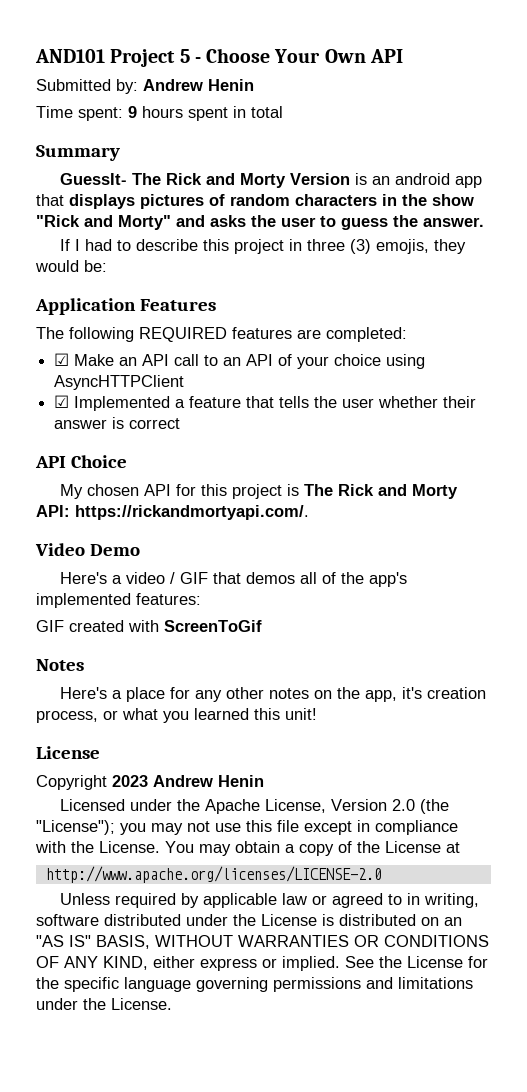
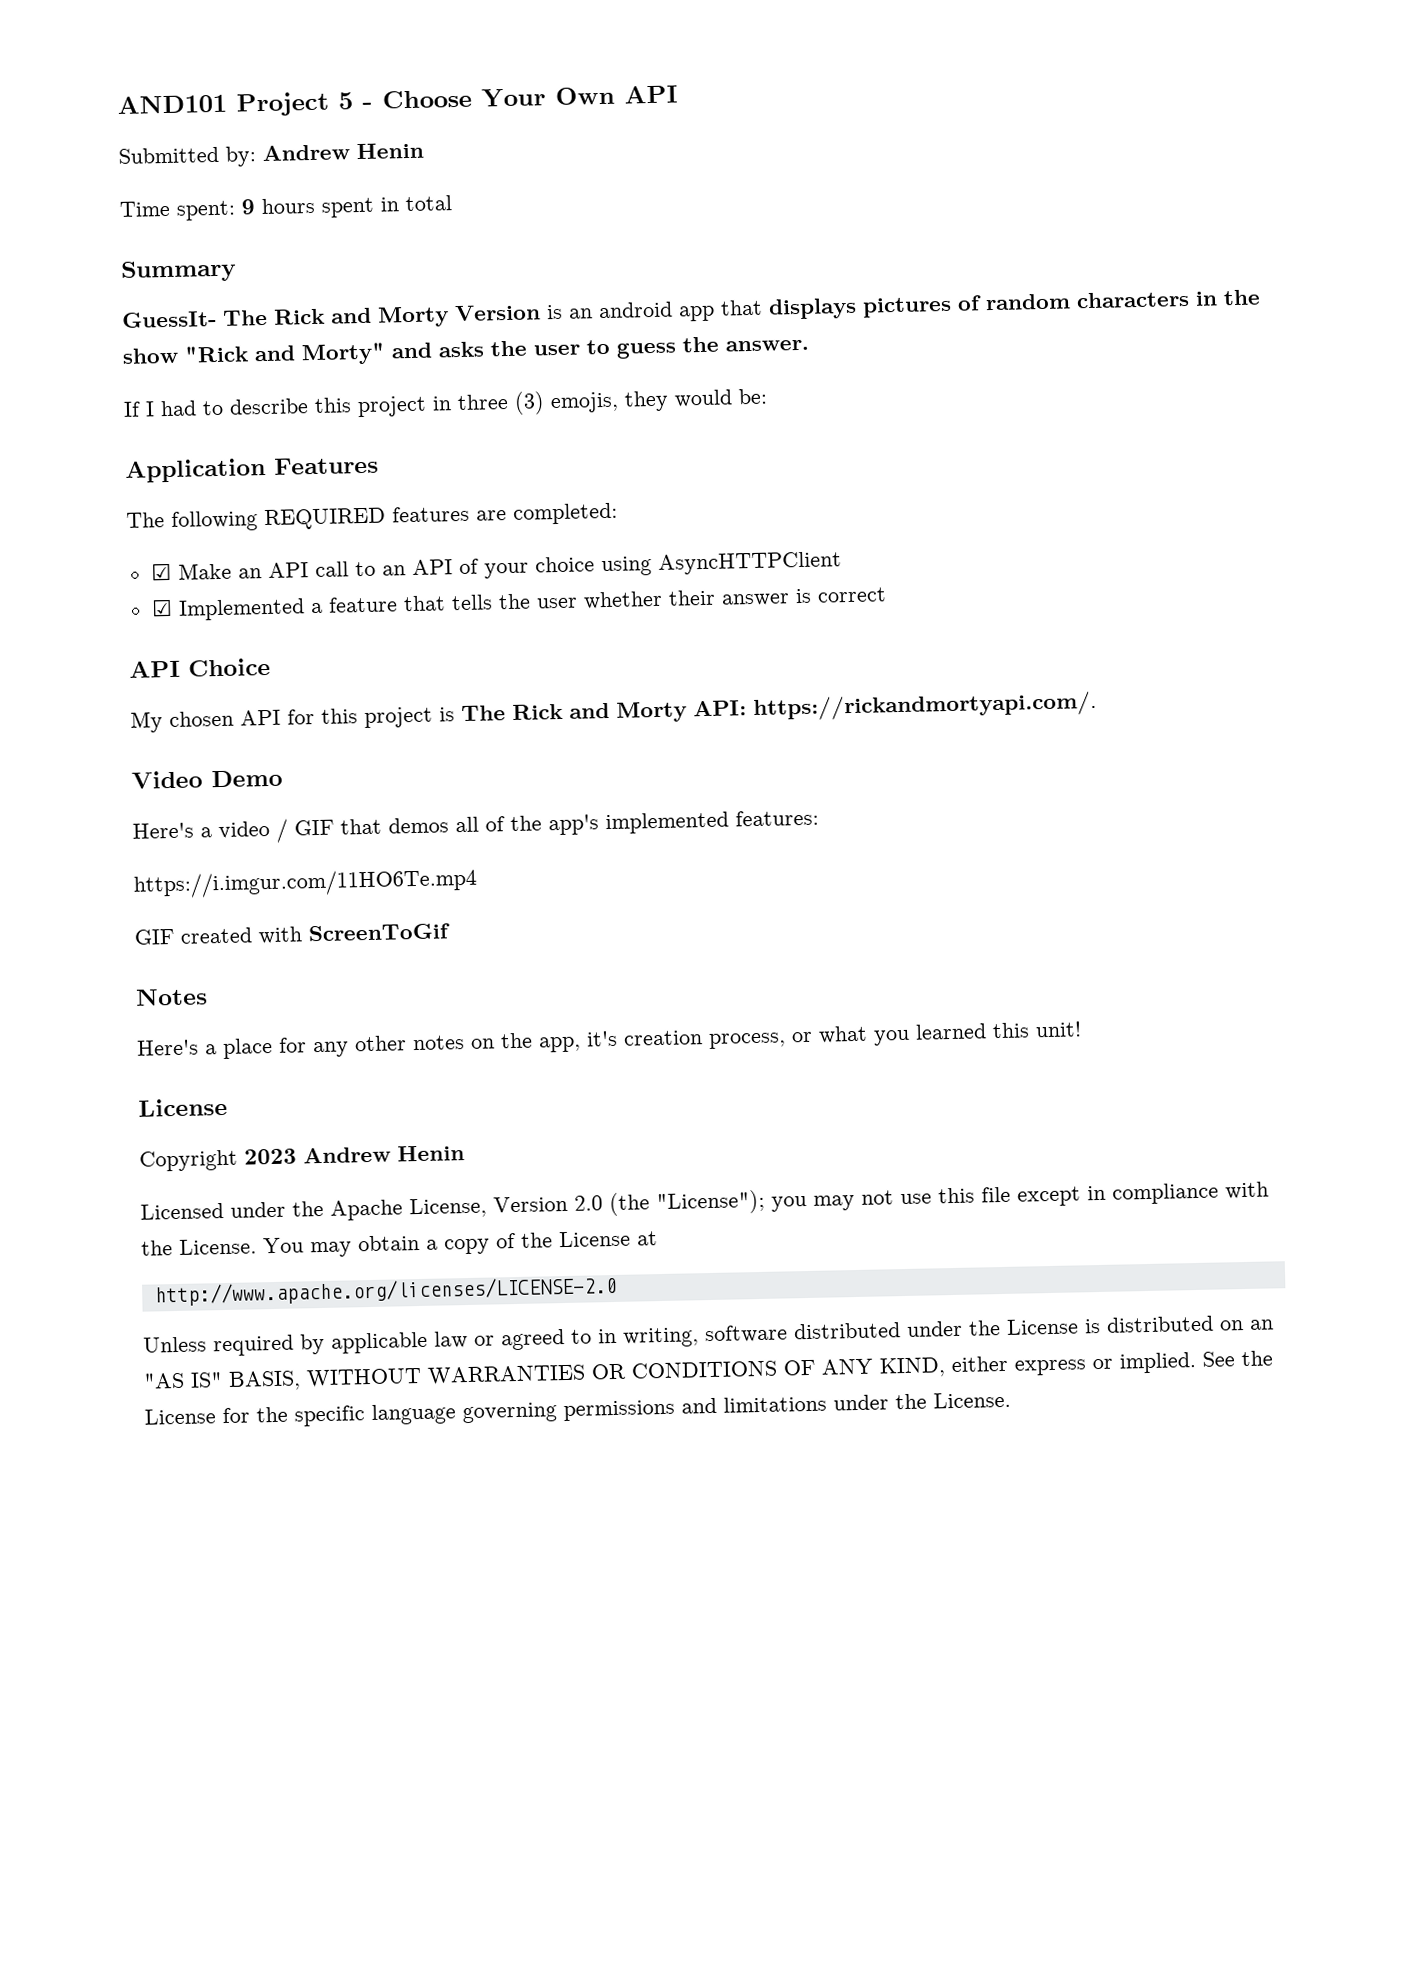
+ https://i.imgur.com/11HO6Te.mp4

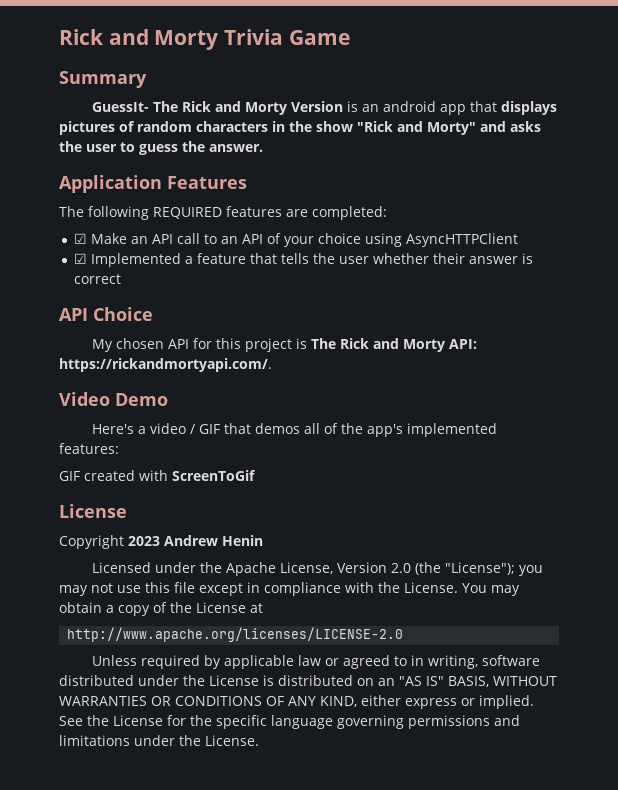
- AND101 Project 5 - Choose Your Own API
- Submitted by: Andrew Henin
- Time spent: 9 hours spent in total
+ Rick and Morty Trivia Game
- If I had to describe this project in three (3) emojis, they would be:
- https://i.imgur.com/11HO6Te.mp4
- Notes
- Here's a place for any other notes on the app, it's creation process, or what you learned this unit!

